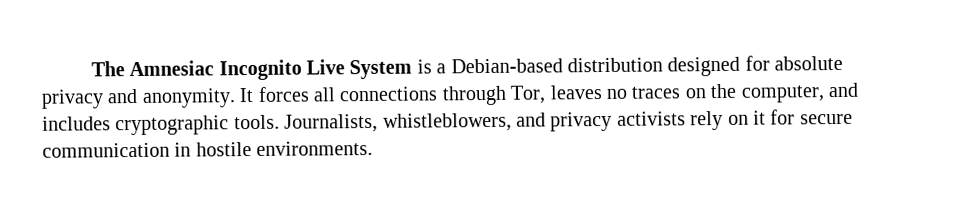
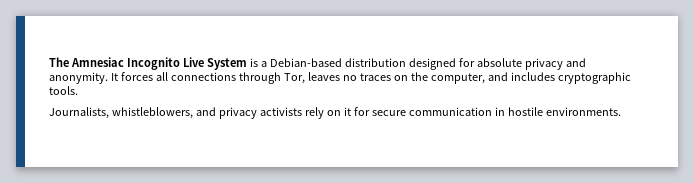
- It forces all connections through Tor, leaves no traces on the computer, and includes cryptographic tools. Journalists, whistleblowers, and privacy activists rely on it for secure communication in hostile environments.
+ It forces all connections through Tor, leaves no traces on the computer, and includes cryptographic tools.
+ Journalists, whistleblowers, and privacy activists rely on it for secure communication in hostile environments.

